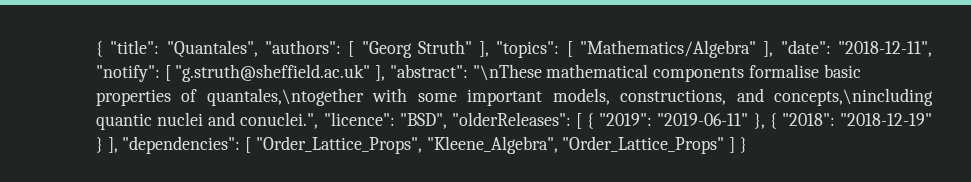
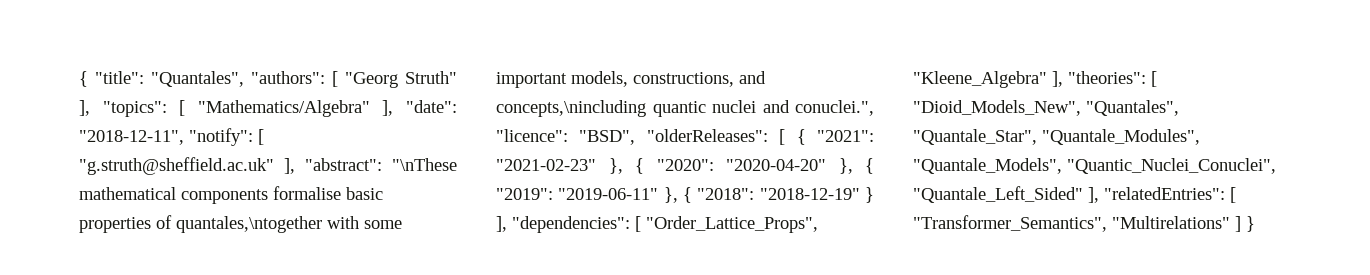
- { "title": "Quantales", "authors": [ "Georg Struth" ], "topics": [ "Mathematics/Algebra" ], "date": "2018-12-11", "notify": [ "g.struth@sheffield.ac.uk" ], "abstract": "\nThese mathematical components formalise basic properties of quantales,\ntogether with some important models, constructions, and concepts,\nincluding quantic nuclei and conuclei.", "licence": "BSD", "olderReleases": [ { "2019": "2019-06-11" }, { "2018": "2018-12-19" } ], "dependencies": [ "Order_Lattice_Props", "Kleene_Algebra", "Order_Lattice_Props" ] }
+ { "title": "Quantales", "authors": [ "Georg Struth" ], "topics": [ "Mathematics/Algebra" ], "date": "2018-12-11", "notify": [ "g.struth@sheffield.ac.uk" ], "abstract": "\nThese mathematical components formalise basic properties of quantales,\ntogether with some important models, constructions, and concepts,\nincluding quantic nuclei and conuclei.", "licence": "BSD", "olderReleases": [ { "2021": "2021-02-23" }, { "2020": "2020-04-20" }, { "2019": "2019-06-11" }, { "2018": "2018-12-19" } ], "dependencies": [ "Order_Lattice_Props", "Kleene_Algebra" ], "theories": [ "Dioid_Models_New", "Quantales", "Quantale_Star", "Quantale_Modules", "Quantale_Models", "Quantic_Nuclei_Conuclei", "Quantale_Left_Sided" ], "relatedEntries": [ "Transformer_Semantics", "Multirelations" ] }

